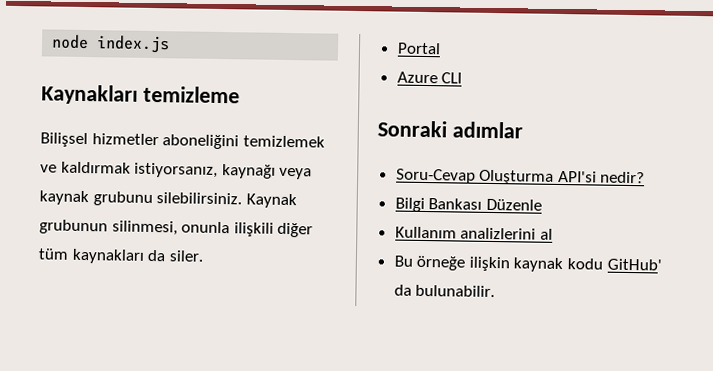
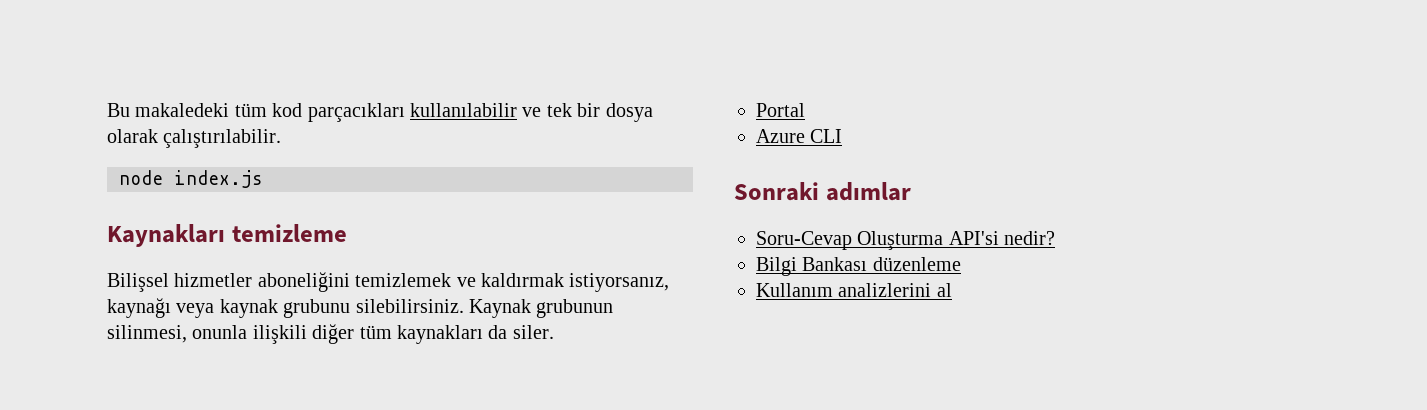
+ Bu makaledeki tüm kod parçacıkları kullanılabilir ve tek bir dosya olarak çalıştırılabilir.
- Bilgi Bankası Düzenle
+ Bilgi Bankası düzenleme
- Bu örneğe ilişkin kaynak kodu GitHub' da bulunabilir.

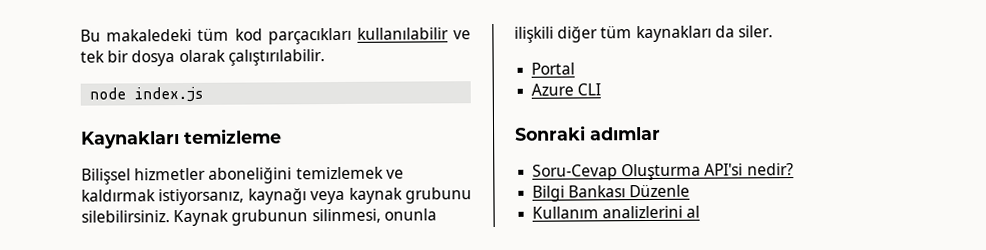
- Bilgi Bankası düzenleme
+ Bilgi Bankası Düzenle

